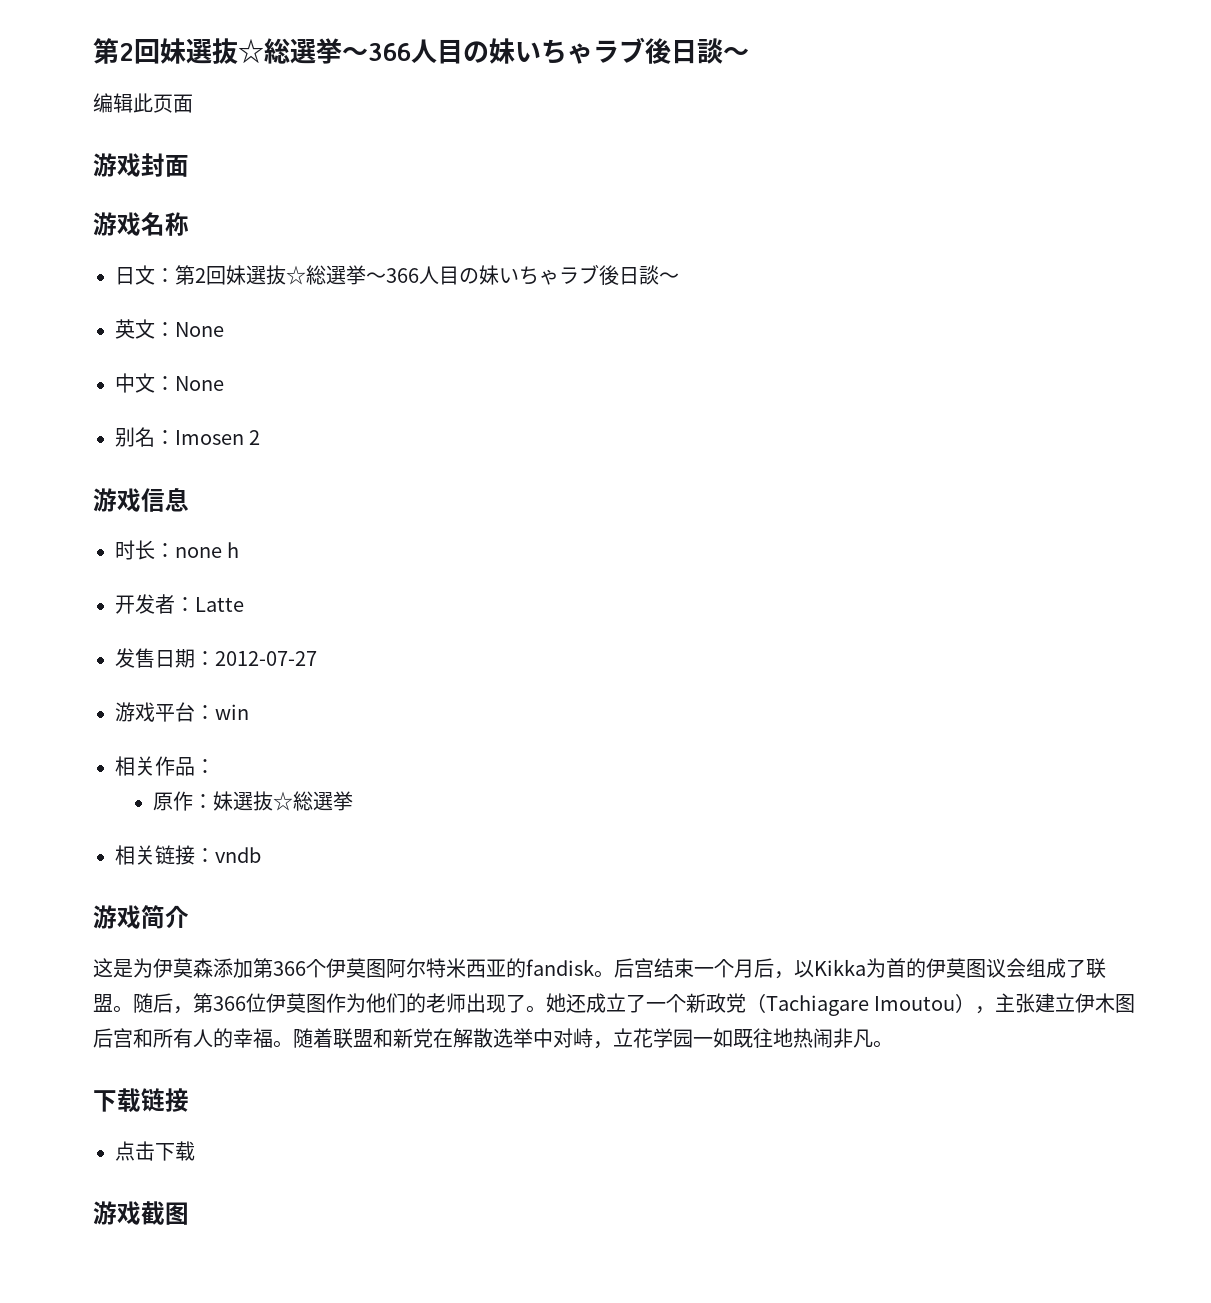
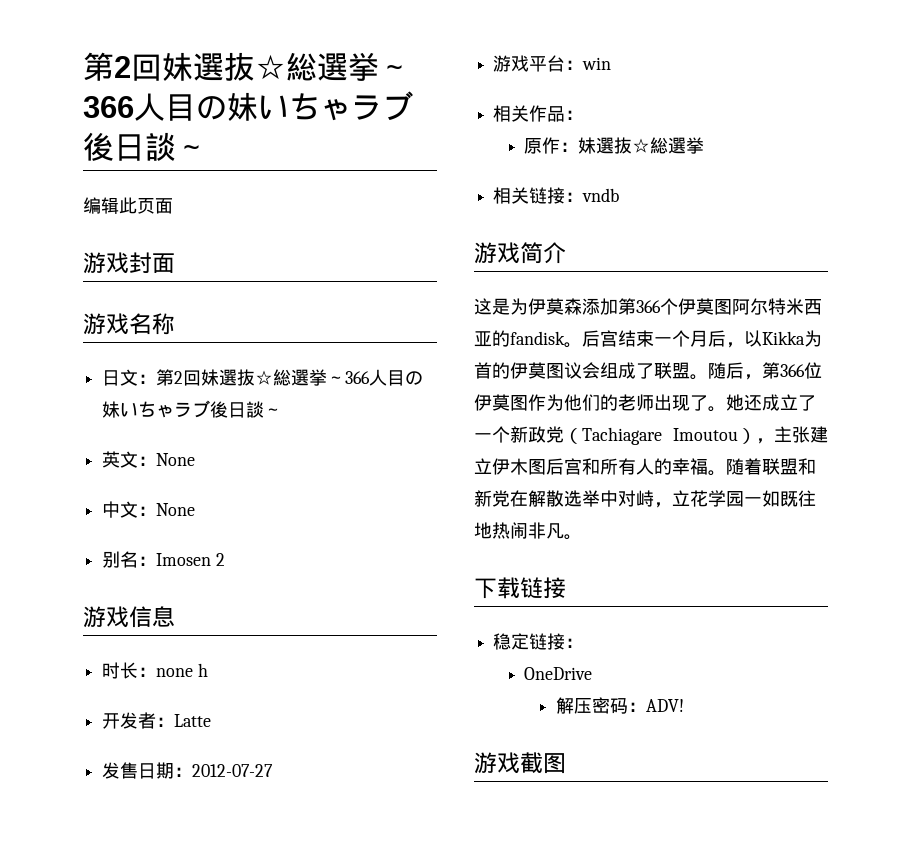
- 点击下载
+ 稳定链接：
+ OneDrive
+ 解压密码：ADV!

